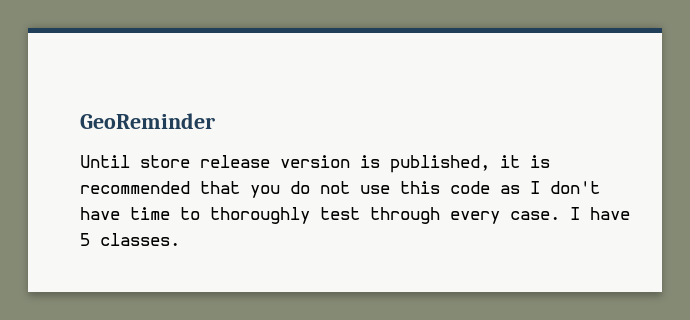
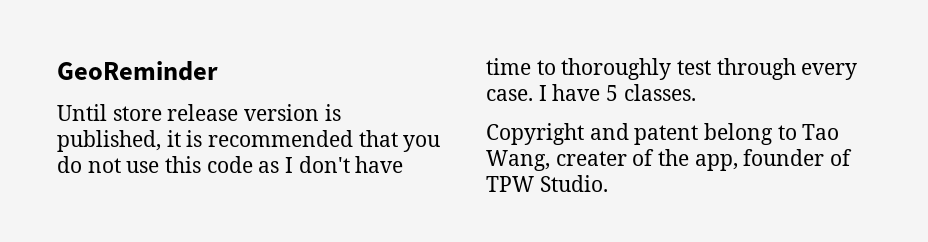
+ Copyright and patent belong to Tao Wang, creater of the app, founder of TPW Studio.

